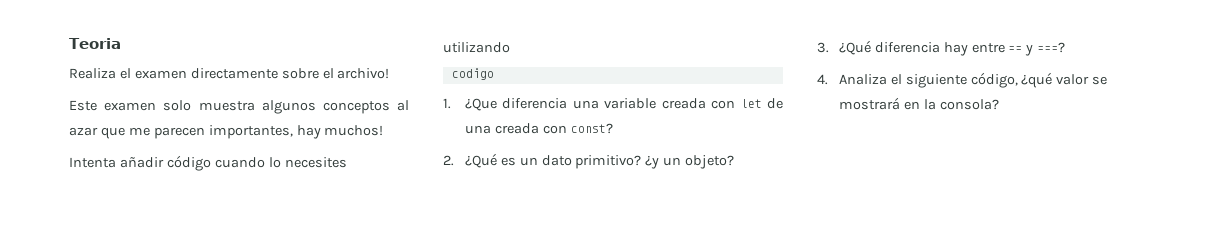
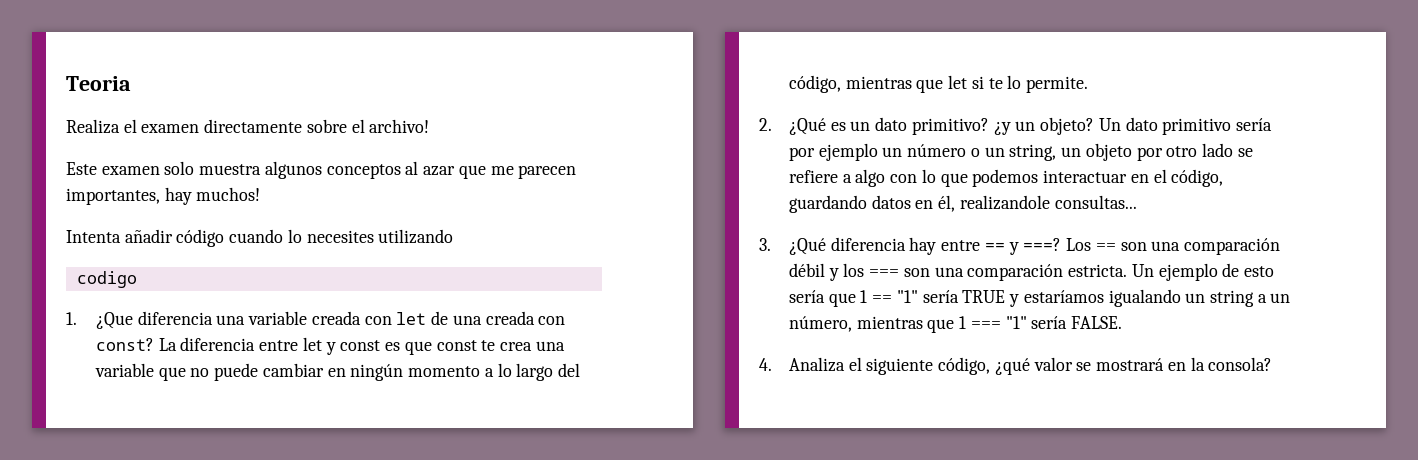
+ La diferencia entre let y const es que const te crea una variable que no puede cambiar en ningún momento a lo largo del código, mientras que let si te lo permite.
+ Un dato primitivo sería por ejemplo un número o un string, un objeto por otro lado se refiere a algo con lo que podemos interactuar en el código, guardando datos en él, realizandole consultas...
+ Los == son una comparación débil y los === son una comparación estricta. Un ejemplo de esto sería que 1 == "1" sería TRUE y estaríamos igualando un string a un número, mientras que 1 === "1" sería FALSE.

